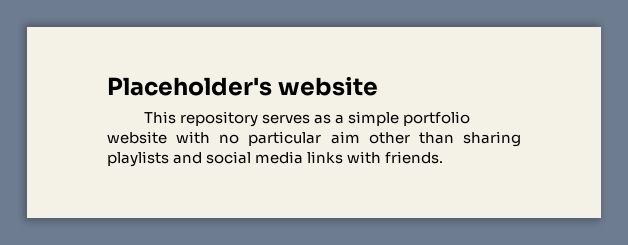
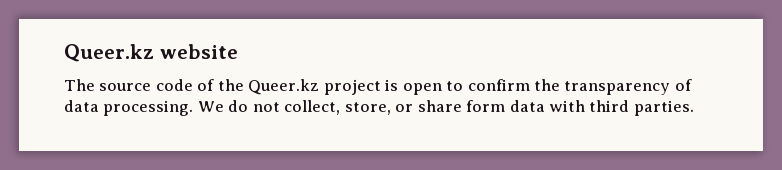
- Placeholder's website
+ Queer.kz website
- This repository serves as a simple portfolio website with no particular aim other than sharing playlists and social media links with friends.
+ The source code of the Queer.kz project is open to confirm the transparency of data processing. We do not collect, store, or share form data with third parties.

